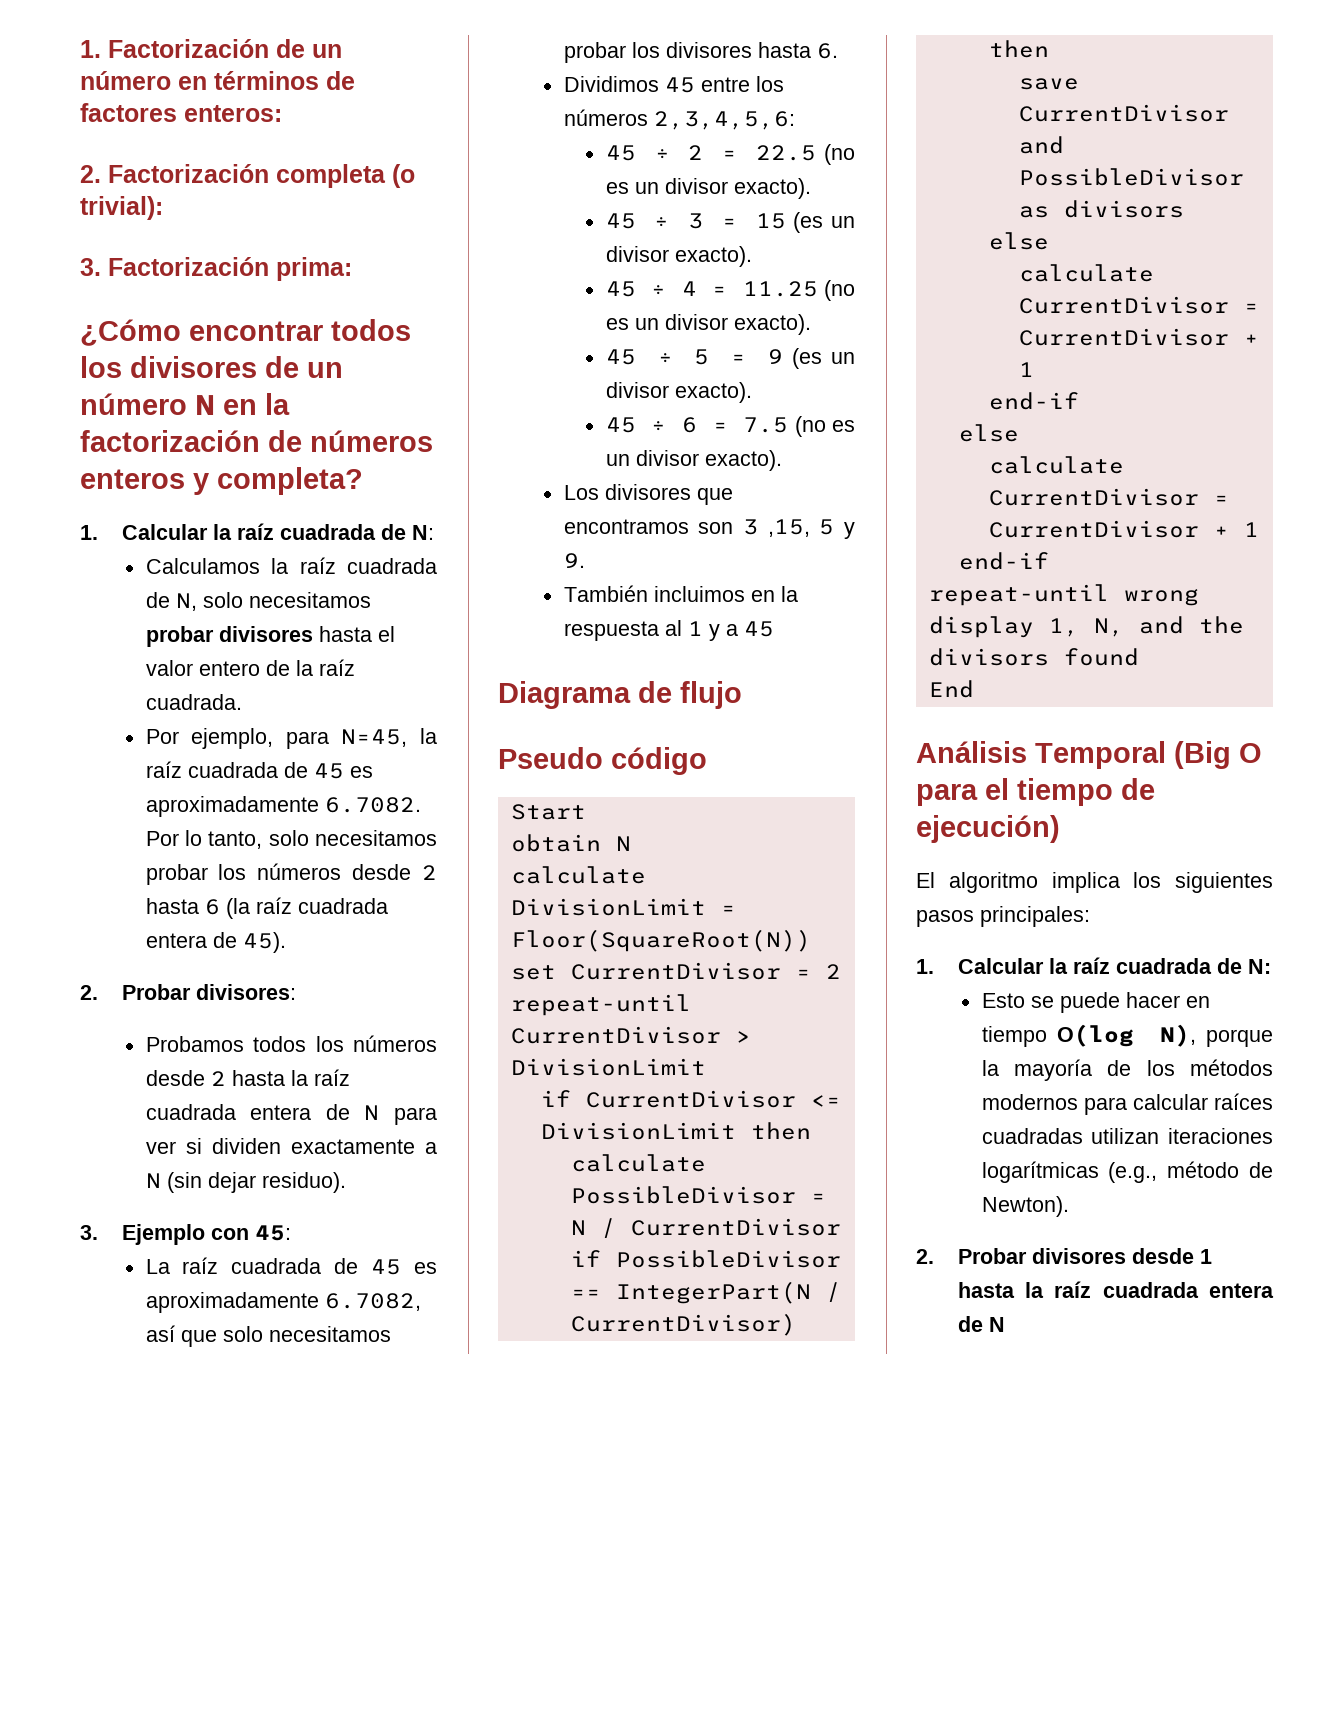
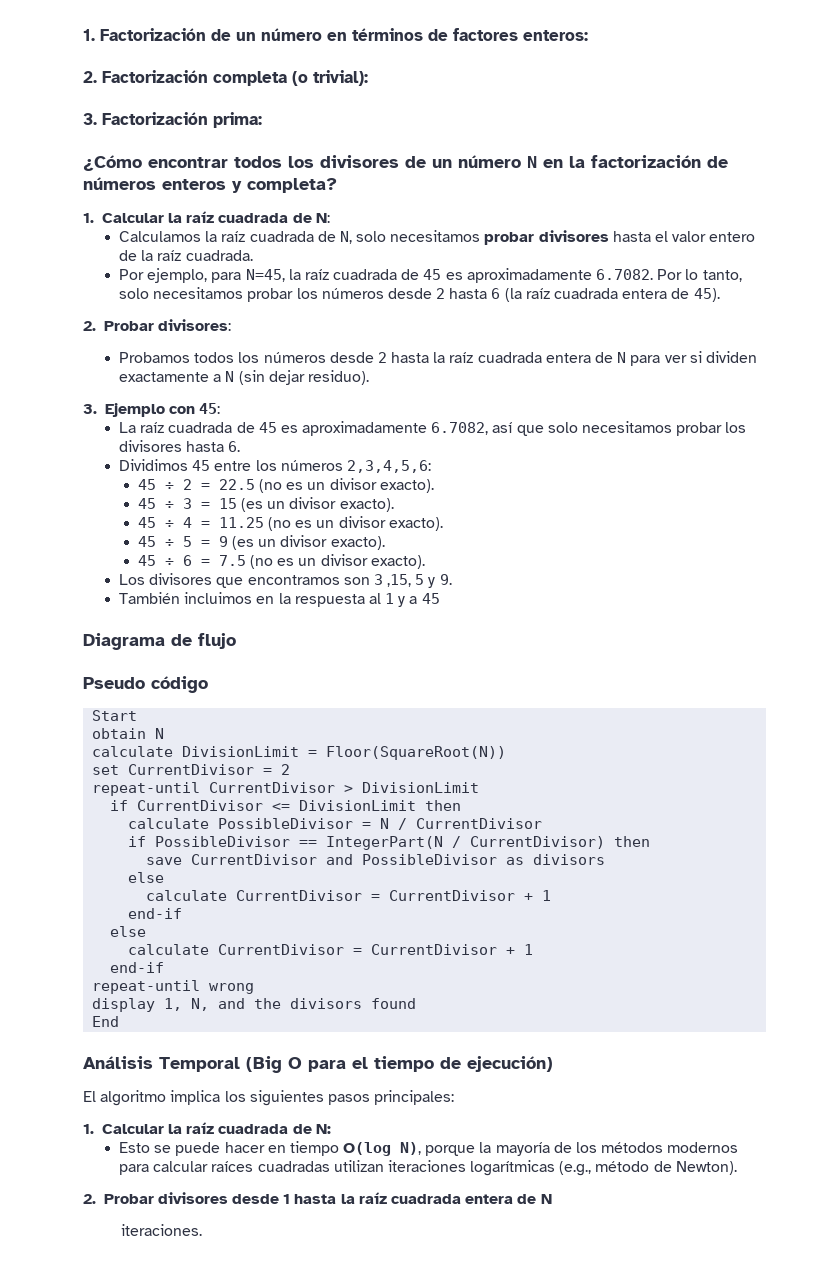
+ iteraciones.

